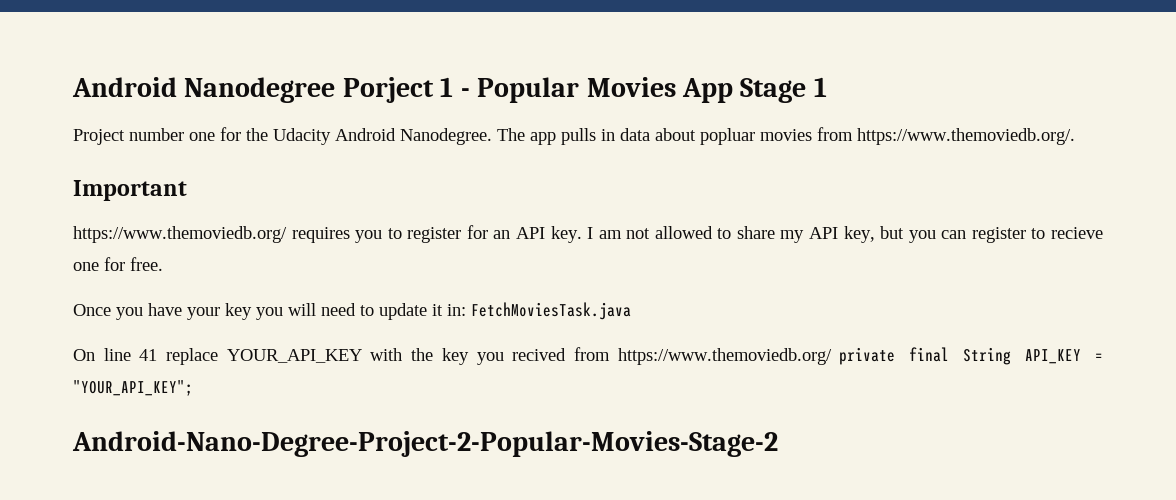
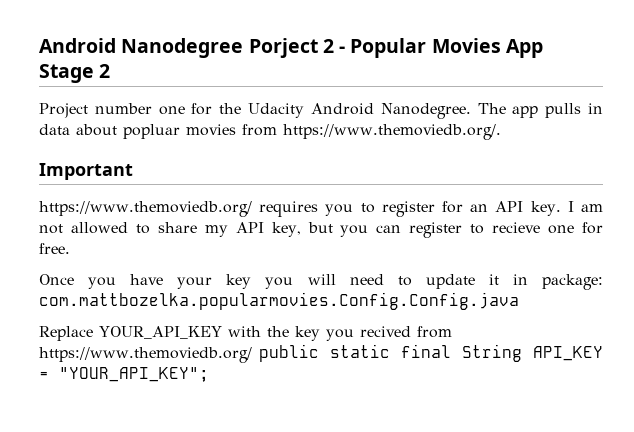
- Android Nanodegree Porject 1 - Popular Movies App Stage 1
+ Android Nanodegree Porject 2 - Popular Movies App Stage 2
- Once you have your key you will need to update it in: FetchMoviesTask.java
- On line 41 replace YOUR_API_KEY with the key you recived from https://www.themoviedb.org/ private final String API_KEY = "YOUR_API_KEY";
+ Once you have your key you will need to update it in package: com.mattbozelka.popularmovies.Config.Config.java
+ Replace YOUR_API_KEY with the key you recived from https://www.themoviedb.org/ public static final String API_KEY = "YOUR_API_KEY";
- Android-Nano-Degree-Project-2-Popular-Movies-Stage-2

